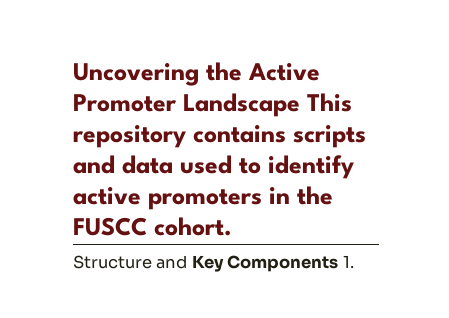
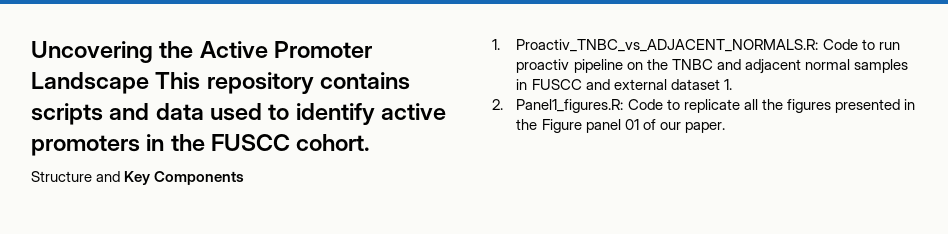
- Structure and Key Components 1.
+ Structure and Key Components
+ 1. Proactiv_TNBC_vs_ADJACENT_NORMALS.R: Code to run proactiv pipeline on the TNBC and adjacent normal samples in FUSCC and external dataset 1.
+ 2. Panel1_figures.R: Code to replicate all the figures presented in the Figure panel 01 of our paper.

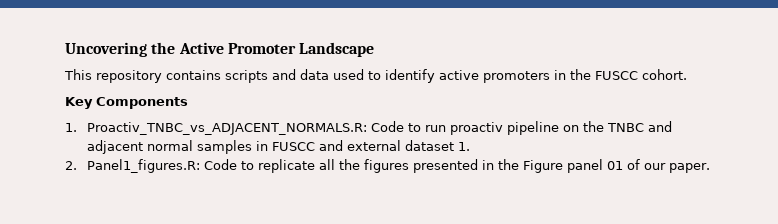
- Uncovering the Active Promoter Landscape This repository contains scripts and data used to identify active promoters in the FUSCC cohort.
+ Uncovering the Active Promoter Landscape
+ This repository contains scripts and data used to identify active promoters in the FUSCC cohort.
- Structure and Key Components
+ Key Components

